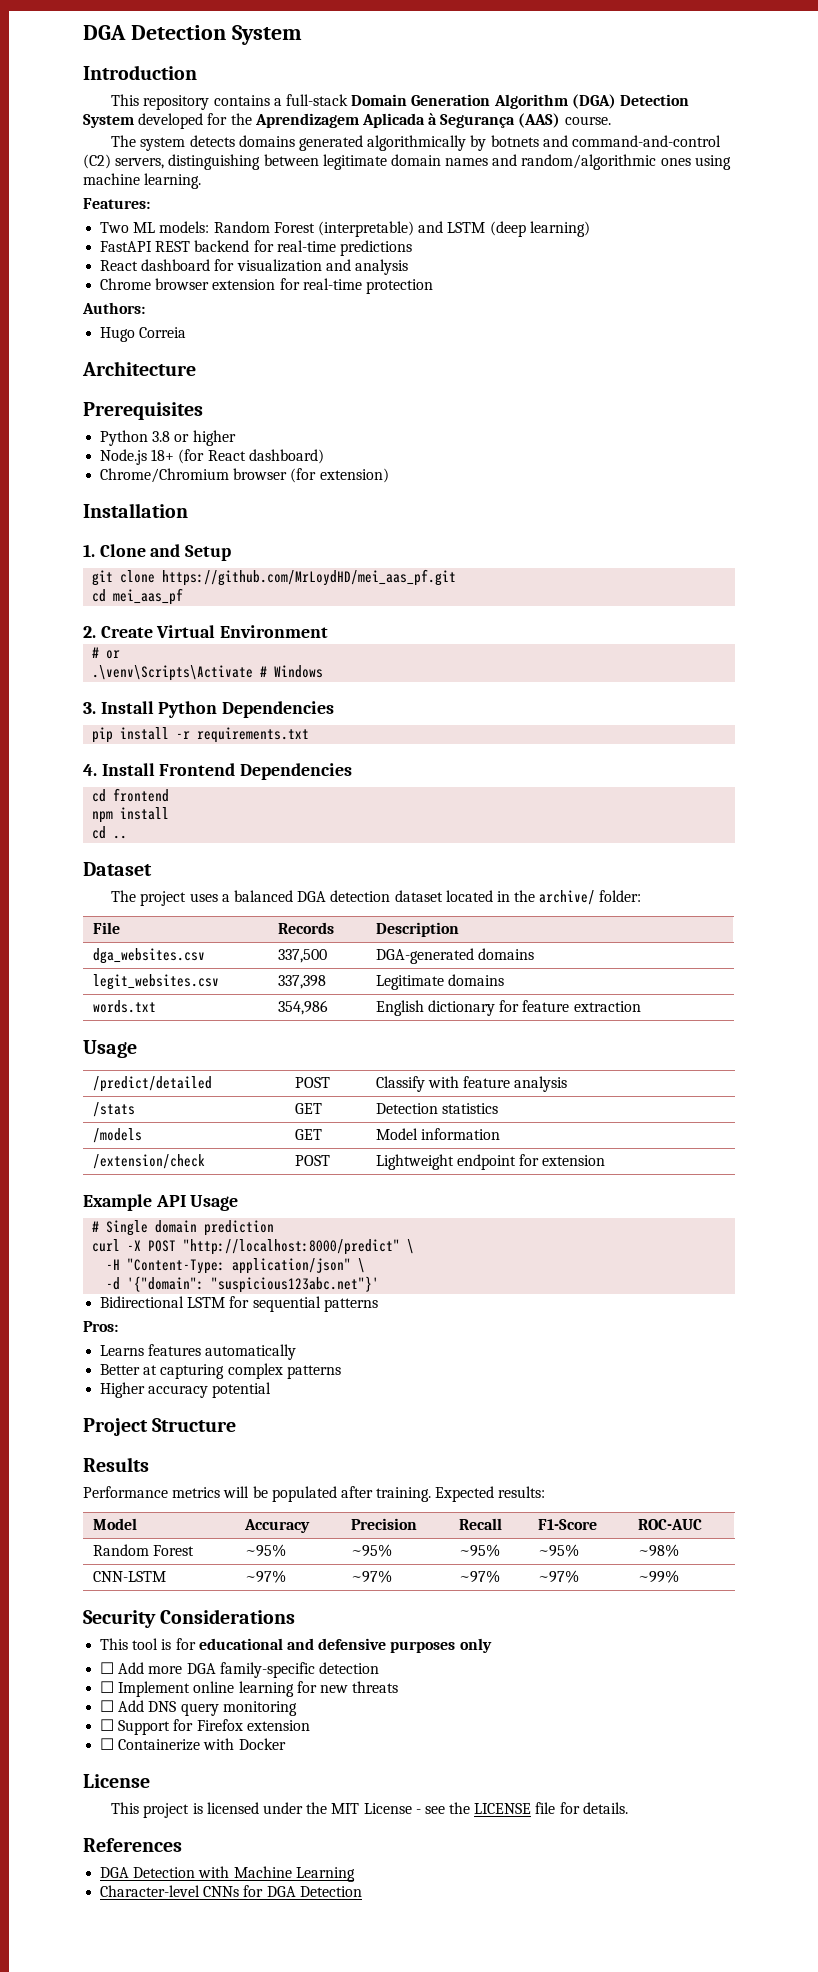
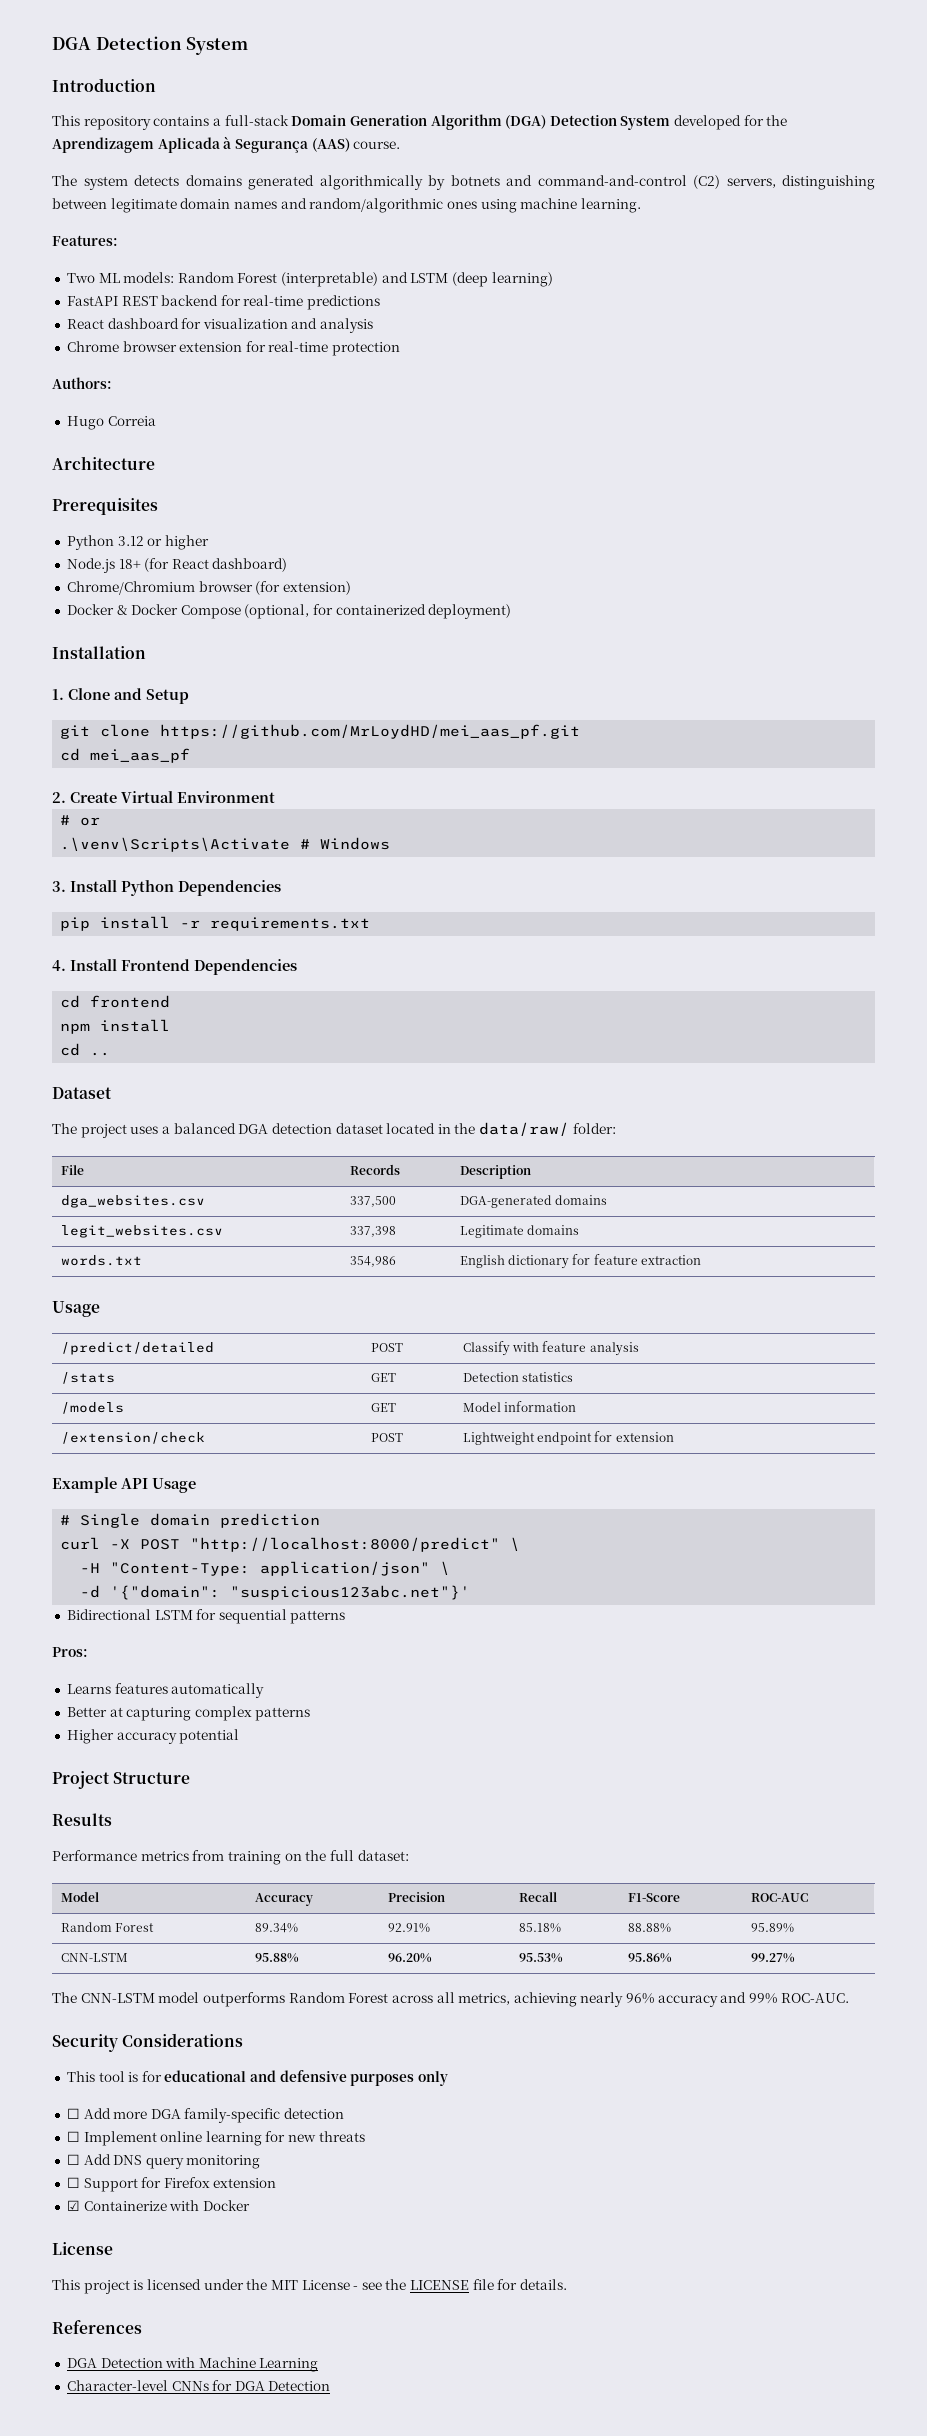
- Python 3.8 or higher
+ Python 3.12 or higher
+ Docker & Docker Compose (optional, for containerized deployment)
- The project uses a balanced DGA detection dataset located in the archive/ folder:
+ The project uses a balanced DGA detection dataset located in the data/raw/ folder:
- Performance metrics will be populated after training. Expected results:
+ Performance metrics from training on the full dataset:
- Random Forest | ~95% | ~95% | ~95% | ~95% | ~98%
- CNN-LSTM | ~97% | ~97% | ~97% | ~97% | ~99%
+ Random Forest | 89.34% | 92.91% | 85.18% | 88.88% | 95.89%
+ CNN-LSTM | 95.88% | 96.20% | 95.53% | 95.86% | 99.27%
+ The CNN-LSTM model outperforms Random Forest across all metrics, achieving nearly 96% accuracy and 99% ROC-AUC.
- ☐ Containerize with Docker
+ ☑ Containerize with Docker

